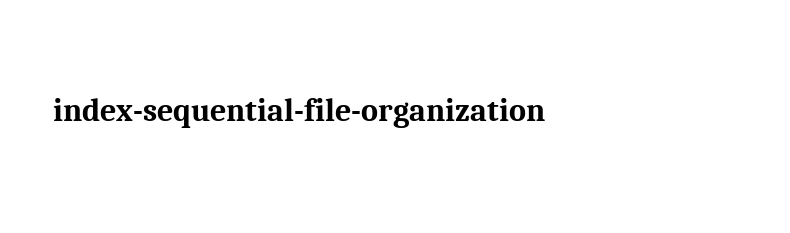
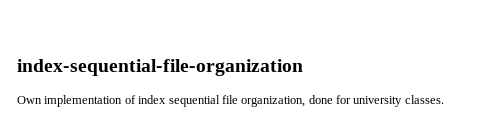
+ Own implementation of index sequential file organization, done for university classes.

